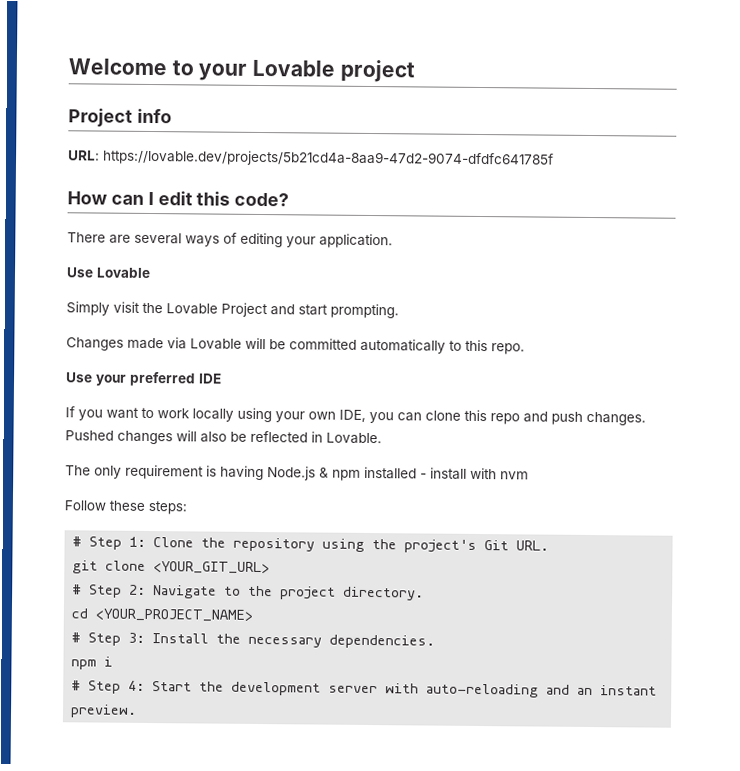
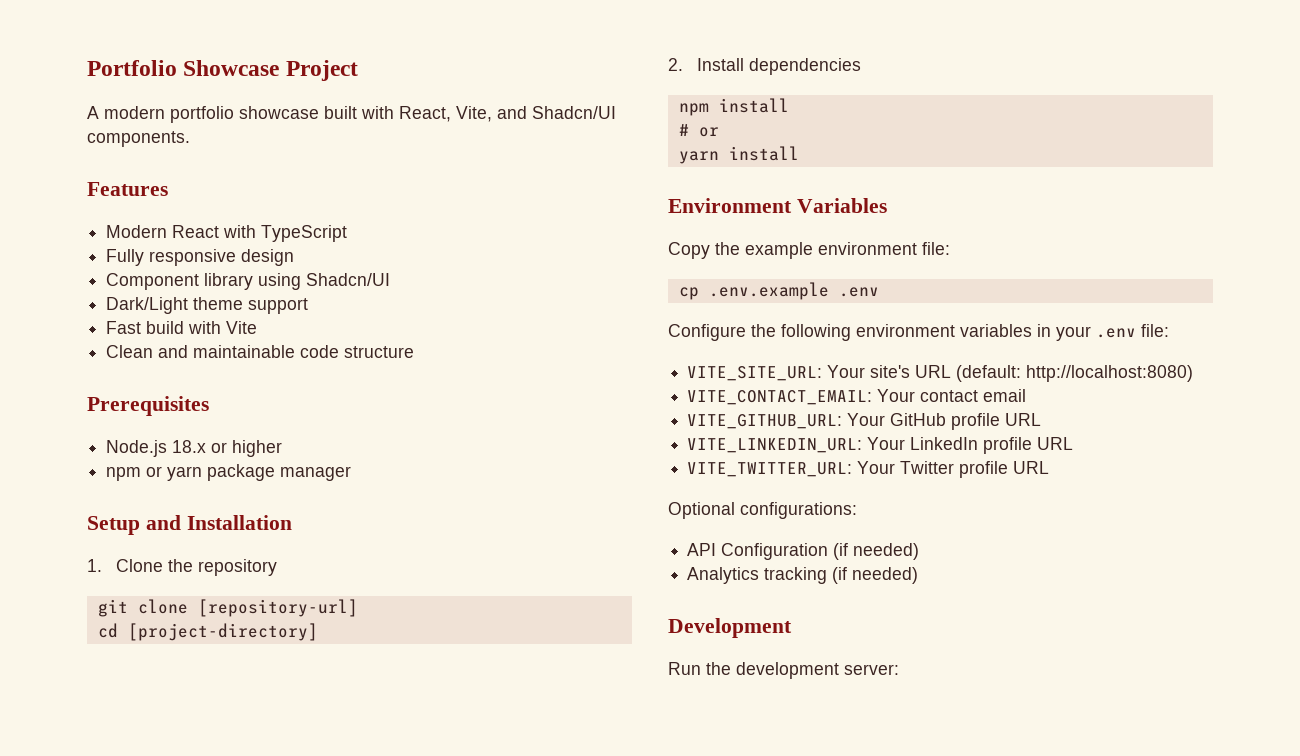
- Welcome to your Lovable project
- Project info
- URL: https://lovable.dev/projects/5b21cd4a-8aa9-47d2-9074-dfdfc641785f
- How can I edit this code?
- There are several ways of editing your application.
- Use Lovable
- Simply visit the Lovable Project and start prompting.
- Changes made via Lovable will be committed automatically to this repo.
- Use your preferred IDE
- If you want to work locally using your own IDE, you can clone this repo and push changes. Pushed changes will also be reflected in Lovable.
- The only requirement is having Node.js & npm installed - install with nvm
- Follow these steps:
- # Step 1: Clone the repository using the project's Git URL.
- git clone <YOUR_GIT_URL>
- # Step 2: Navigate to the project directory.
- cd <YOUR_PROJECT_NAME>
- # Step 3: Install the necessary dependencies.
- npm i
- # Step 4: Start the development server with auto-reloading and an instant preview.
+ Portfolio Showcase Project
+ A modern portfolio showcase built with React, Vite, and Shadcn/UI components.
+ Features
+ Modern React with TypeScript
+ Fully responsive design
+ Component library using Shadcn/UI
+ Dark/Light theme support
+ Fast build with Vite
+ Clean and maintainable code structure
+ Prerequisites
+ Node.js 18.x or higher
+ npm or yarn package manager
+ Setup and Installation
+ 1. Clone the repository
+ git clone [repository-url]
+ cd [project-directory]
+ 2. Install dependencies
+ npm install
+ # or
+ yarn install
+ Environment Variables
+ Copy the example environment file:
+ cp .env.example .env
+ Configure the following environment variables in your .env file:
+ VITE_SITE_URL: Your site's URL (default: http://localhost:8080)
+ VITE_CONTACT_EMAIL: Your contact email
+ VITE_GITHUB_URL: Your GitHub profile URL
+ VITE_LINKEDIN_URL: Your LinkedIn profile URL
+ VITE_TWITTER_URL: Your Twitter profile URL
+ Optional configurations:
+ API Configuration (if needed)
+ Analytics tracking (if needed)
+ Development
+ Run the development server:

